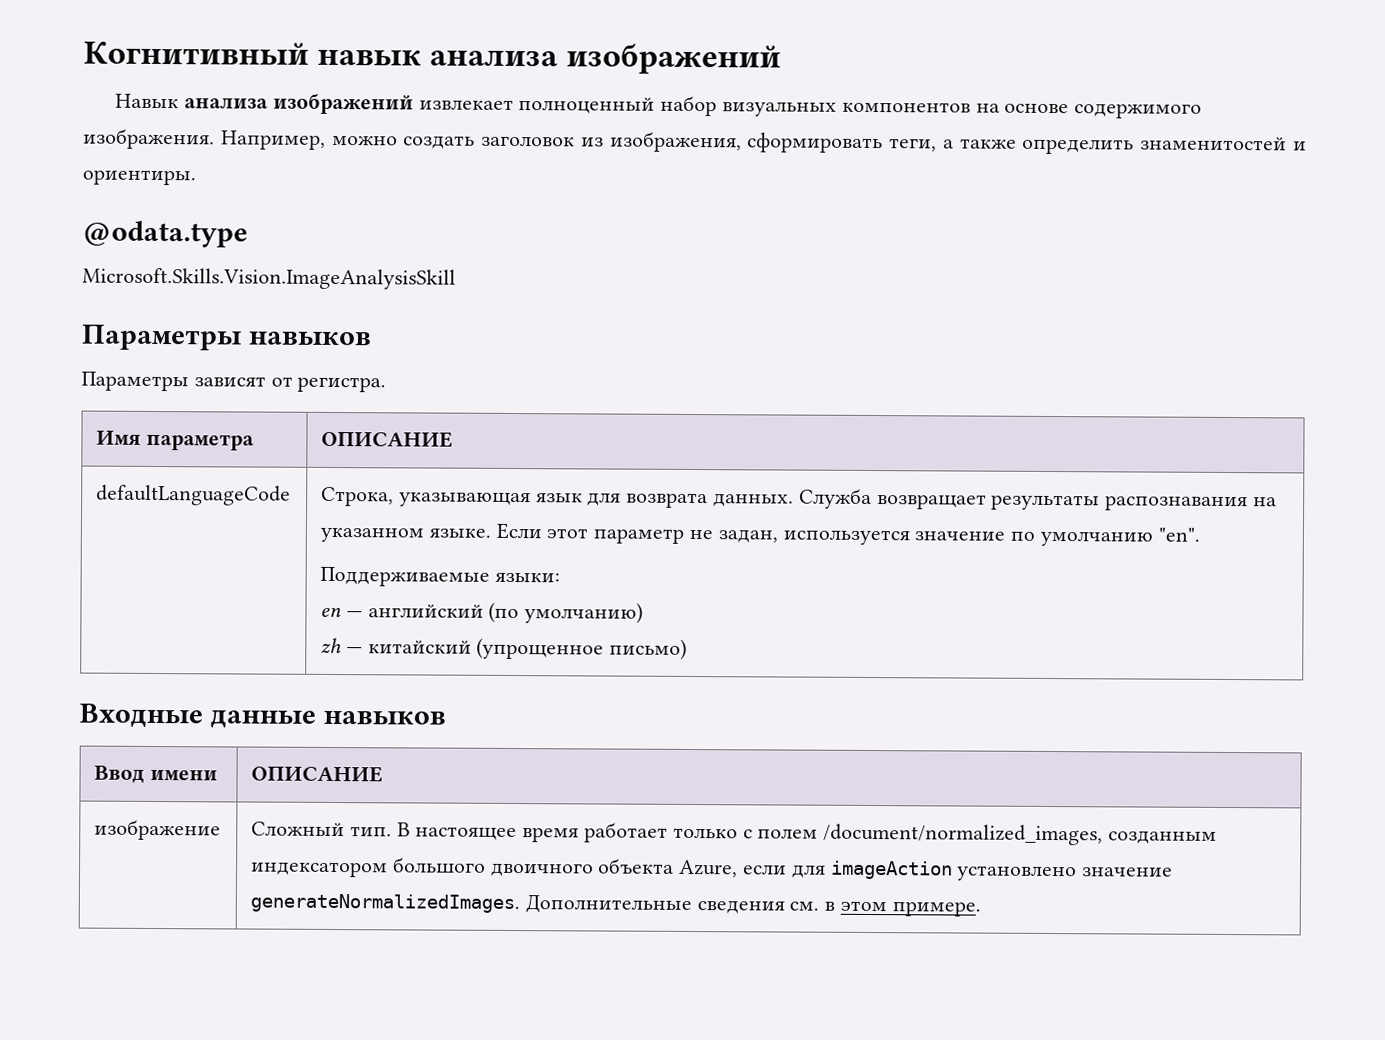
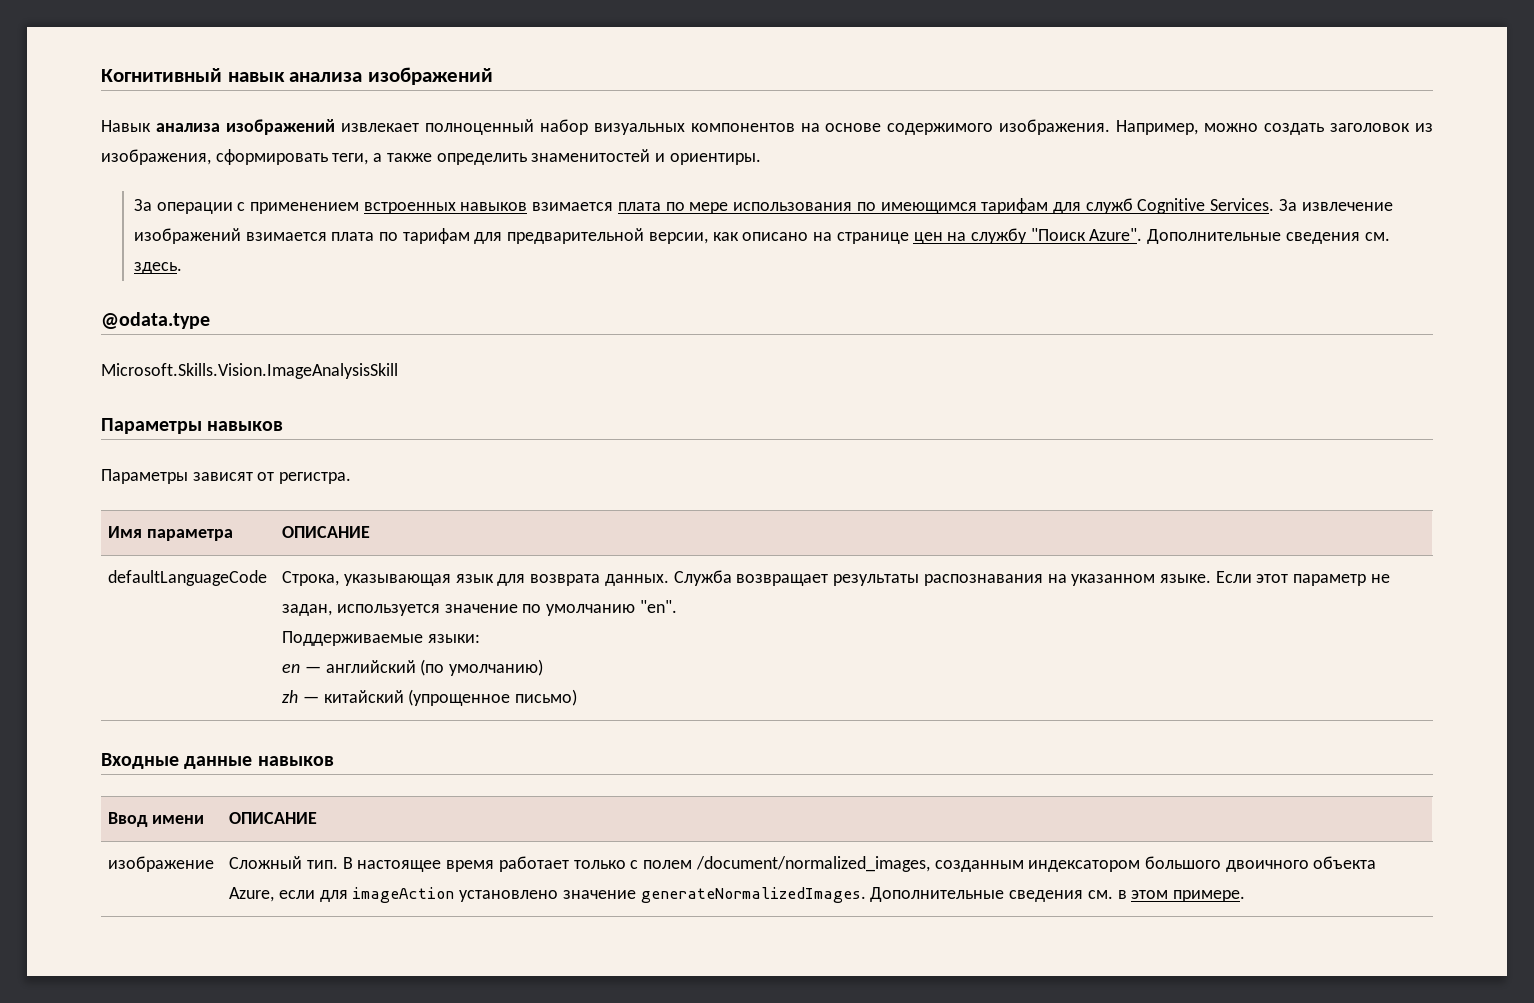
+ За операции с применением встроенных навыков взимается плата по мере использования по имеющимся тарифам для служб Cognitive Services. За извлечение изображений взимается плата по тарифам для предварительной версии, как описано на странице цен на службу "Поиск Azure". Дополнительные сведения см. здесь.

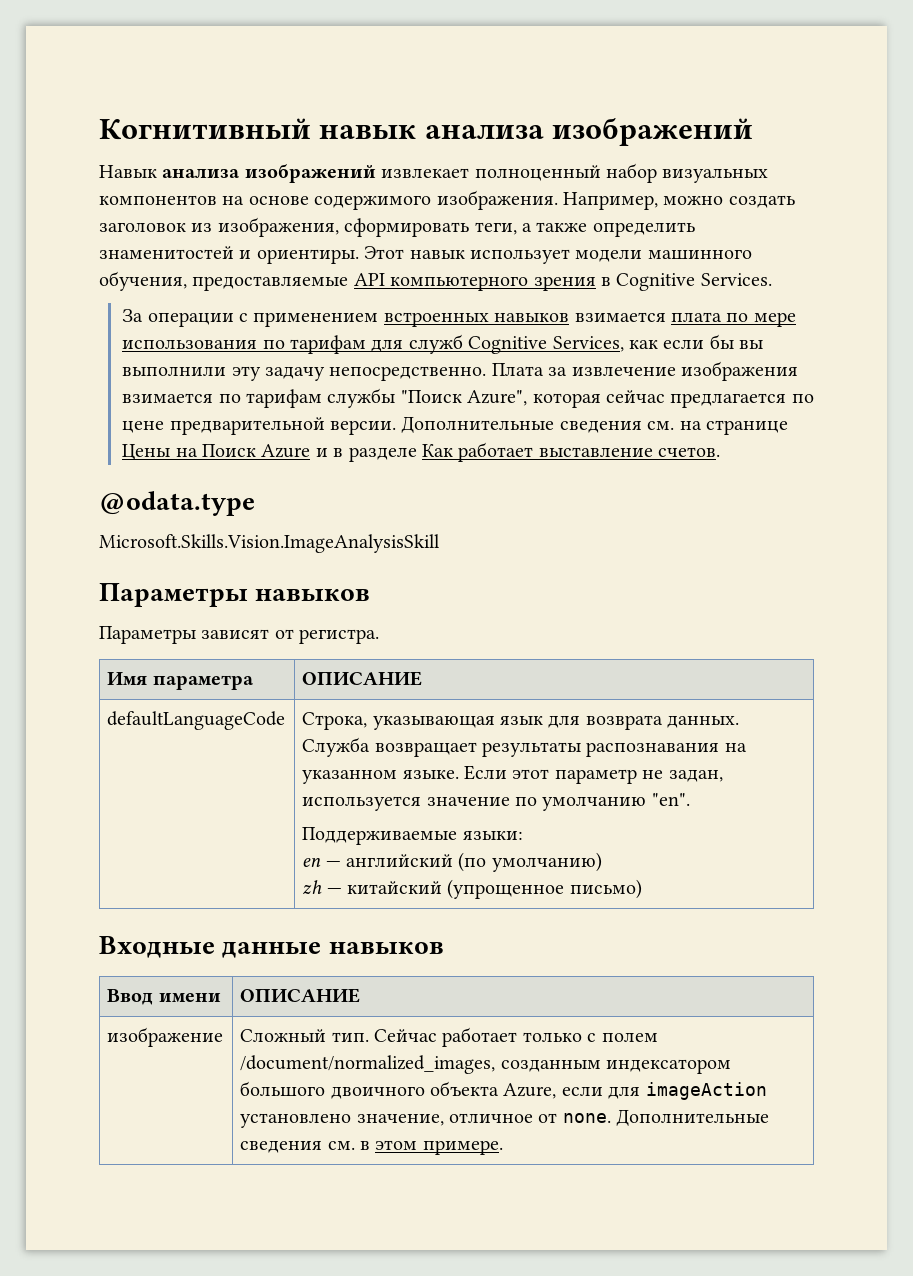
+ Этот навык использует модели машинного обучения, предоставляемые API компьютерного зрения в Cognitive Services.
- За операции с применением встроенных навыков взимается плата по мере использования по имеющимся тарифам для служб Cognitive Services. За извлечение изображений взимается плата по тарифам для предварительной версии, как описано на странице цен на службу "Поиск Azure". Дополнительные сведения см. здесь.
+ За операции с применением встроенных навыков взимается плата по мере использования по тарифам для служб Cognitive Services, как если бы вы выполнили эту задачу непосредственно. Плата за извлечение изображения взимается по тарифам службы "Поиск Azure", которая сейчас предлагается по цене предварительной версии. Дополнительные сведения см. на странице Цены на Поиск Azure и в разделе Как работает выставление счетов.
- изображение | Сложный тип. В настоящее время работает только с полем /document/normalized_images, созданным индексатором большого двоичного объекта Azure, если для imageAction установлено значение generateNormalizedImages. Дополнительные сведения см. в этом примере.
+ изображение | Сложный тип. Сейчас работает только с полем /document/normalized_images, созданным индексатором большого двоичного объекта Azure, если для imageAction установлено значение, отличное от none. Дополнительные сведения см. в этом примере.

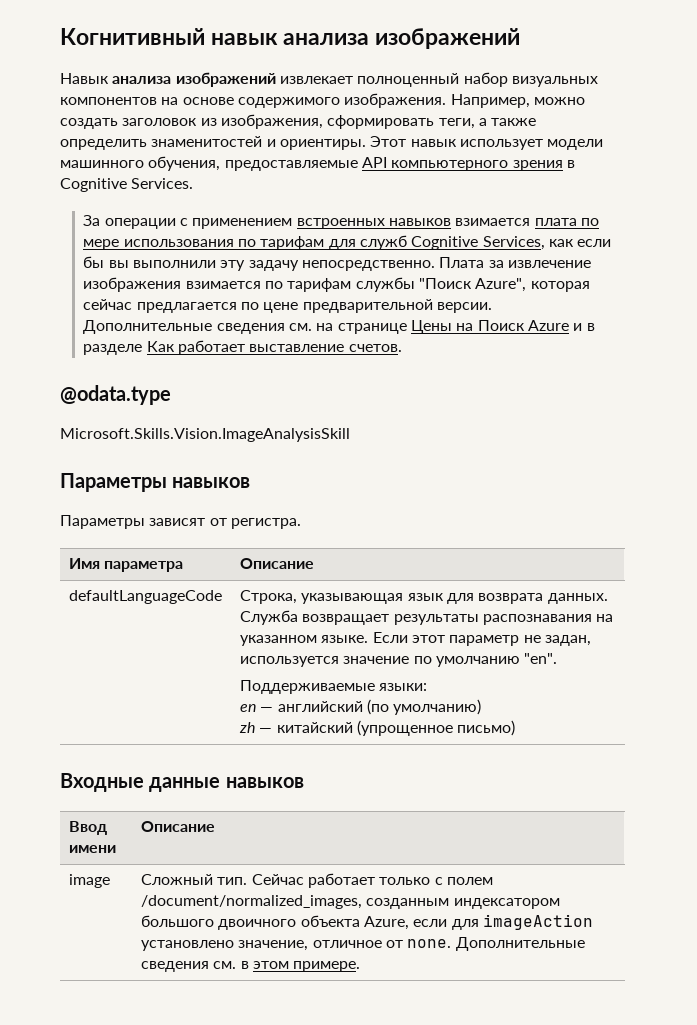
- Имя параметра | ОПИСАНИЕ
+ Имя параметра | Описание
- Ввод имени | ОПИСАНИЕ
- изображение | Сложный тип. Сейчас работает только с полем /document/normalized_images, созданным индексатором большого двоичного объекта Azure, если для imageAction установлено значение, отличное от none. Дополнительные сведения см. в этом примере.
+ Ввод имени | Описание
+ image | Сложный тип. Сейчас работает только с полем /document/normalized_images, созданным индексатором большого двоичного объекта Azure, если для imageAction установлено значение, отличное от none. Дополнительные сведения см. в этом примере.

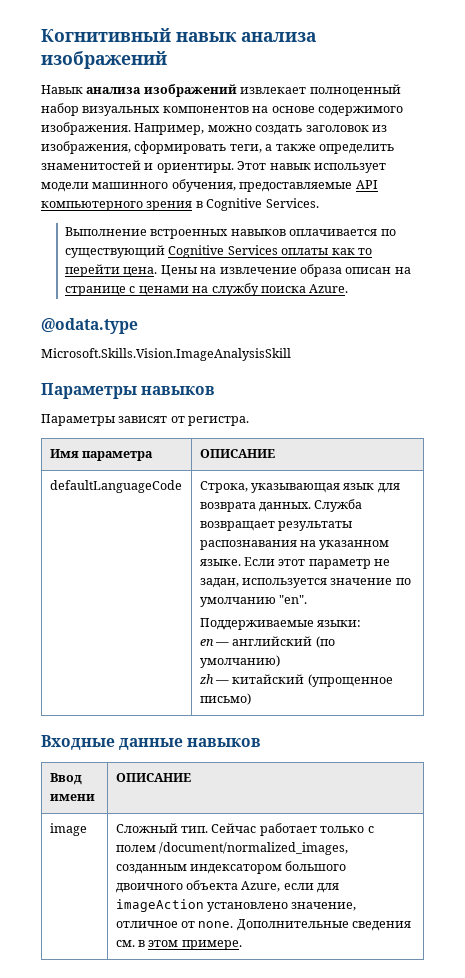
- За операции с применением встроенных навыков взимается плата по мере использования по тарифам для служб Cognitive Services, как если бы вы выполнили эту задачу непосредственно. Плата за извлечение изображения взимается по тарифам службы "Поиск Azure", которая сейчас предлагается по цене предварительной версии. Дополнительные сведения см. на странице Цены на Поиск Azure и в разделе Как работает выставление счетов.
+ Выполнение встроенных навыков оплачивается по существующий Cognitive Services оплаты как то перейти цена. Цены на извлечение образа описан на странице с ценами на службу поиска Azure.
- Имя параметра | Описание
+ Имя параметра | ОПИСАНИЕ
- Ввод имени | Описание
+ Ввод имени | ОПИСАНИЕ

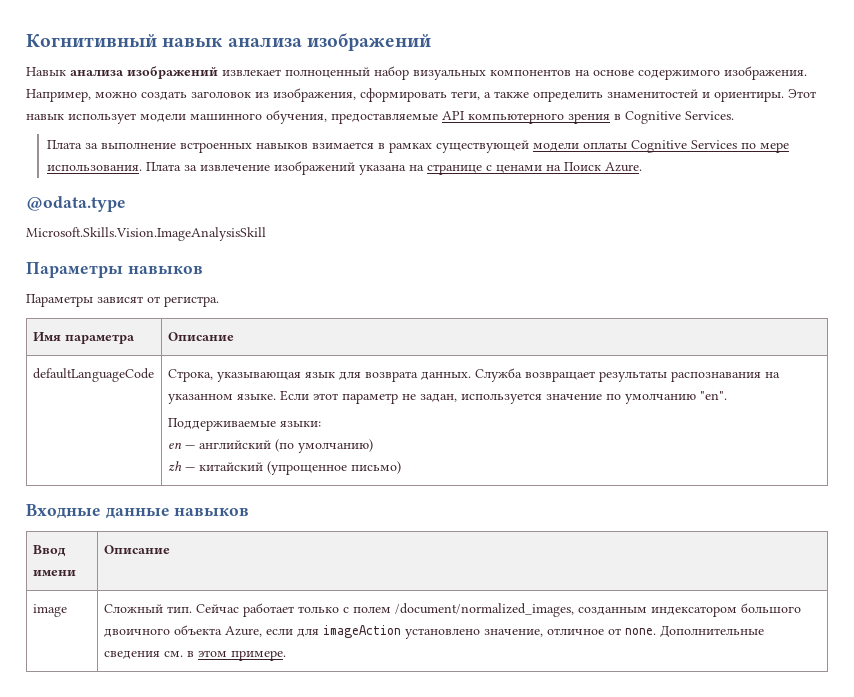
- Выполнение встроенных навыков оплачивается по существующий Cognitive Services оплаты как то перейти цена. Цены на извлечение образа описан на странице с ценами на службу поиска Azure.
+ Плата за выполнение встроенных навыков взимается в рамках существующей модели оплаты Cognitive Services по мере использования. Плата за извлечение изображений указана на странице с ценами на Поиск Azure.
- Имя параметра | ОПИСАНИЕ
+ Имя параметра | Описание
- Ввод имени | ОПИСАНИЕ
+ Ввод имени | Описание

